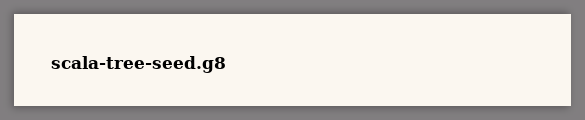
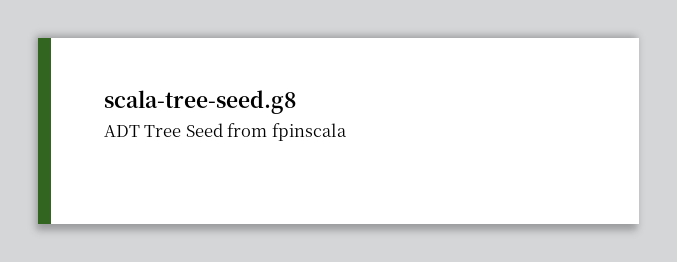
+ ADT Tree Seed from fpinscala

